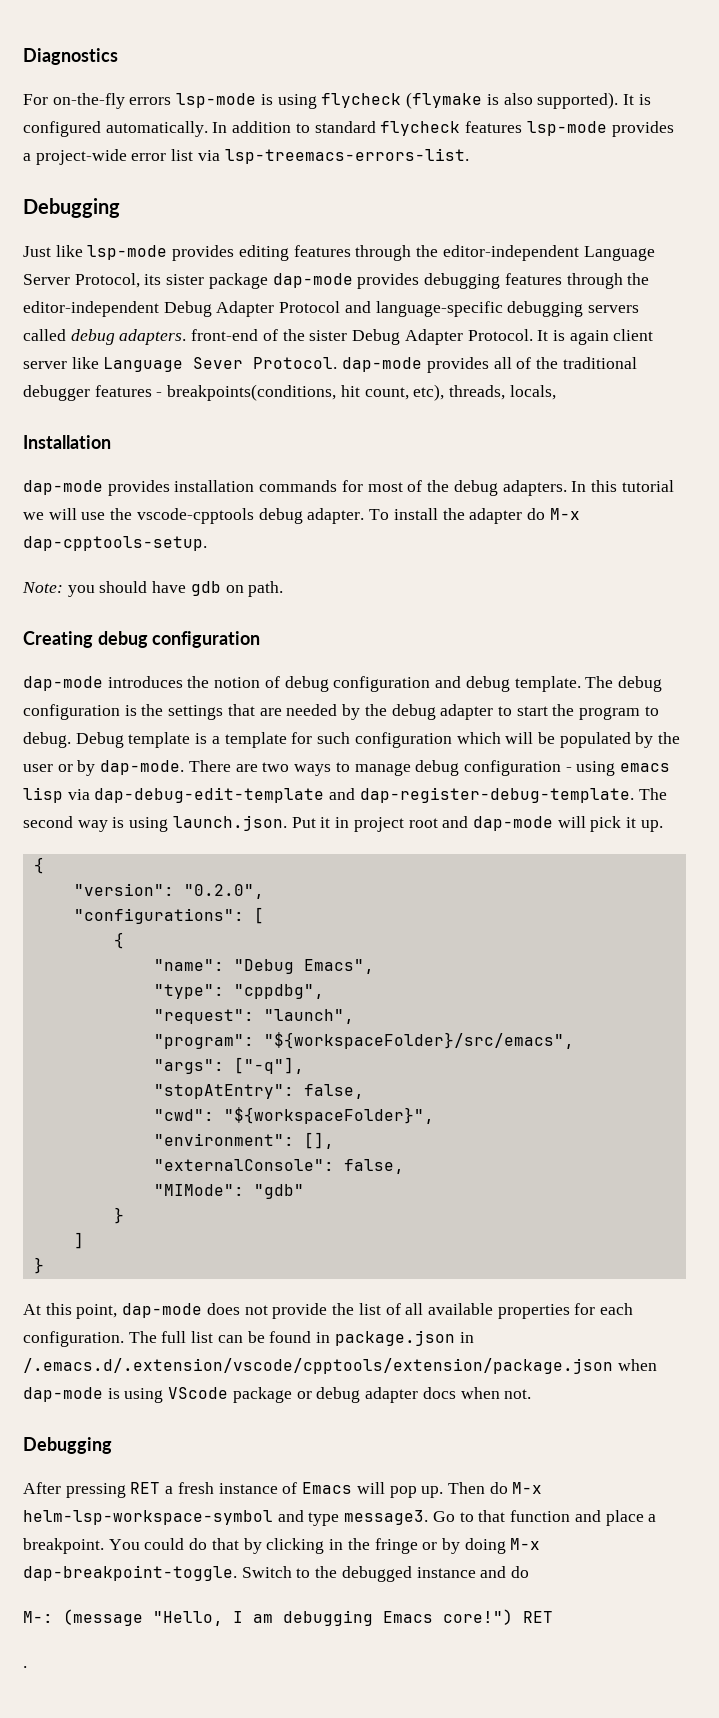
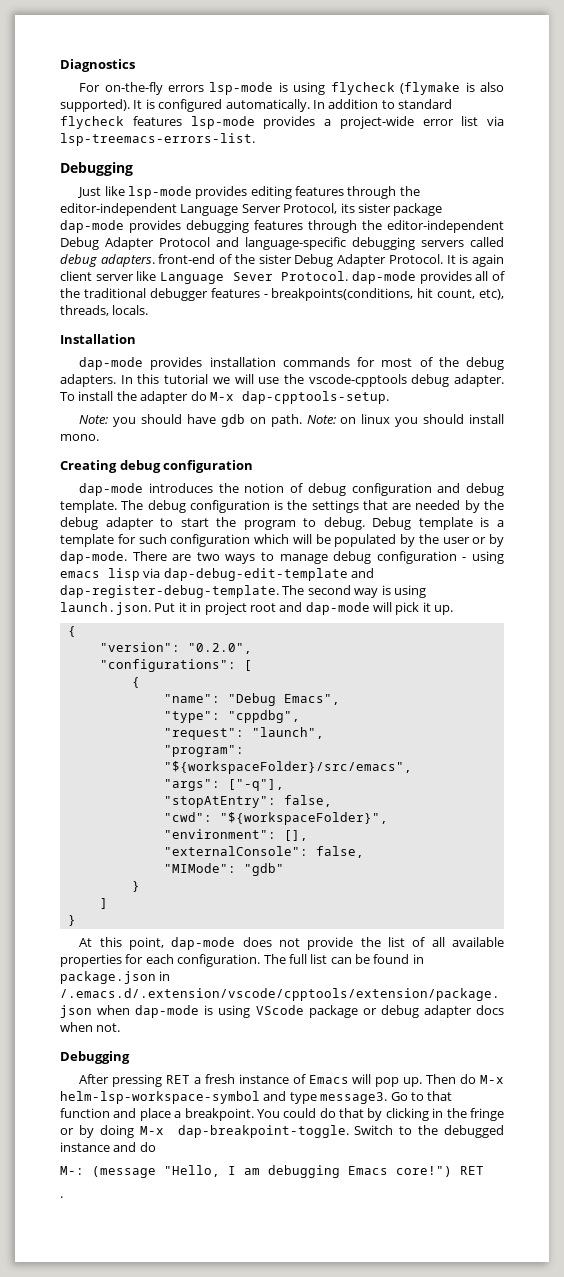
- It is again client server like Language Sever Protocol. dap-mode provides all of the traditional debugger features - breakpoints(conditions, hit count, etc), threads, locals,
+ It is again client server like Language Sever Protocol. dap-mode provides all of the traditional debugger features - breakpoints(conditions, hit count, etc), threads, locals.
+ Note: on linux you should install mono.

